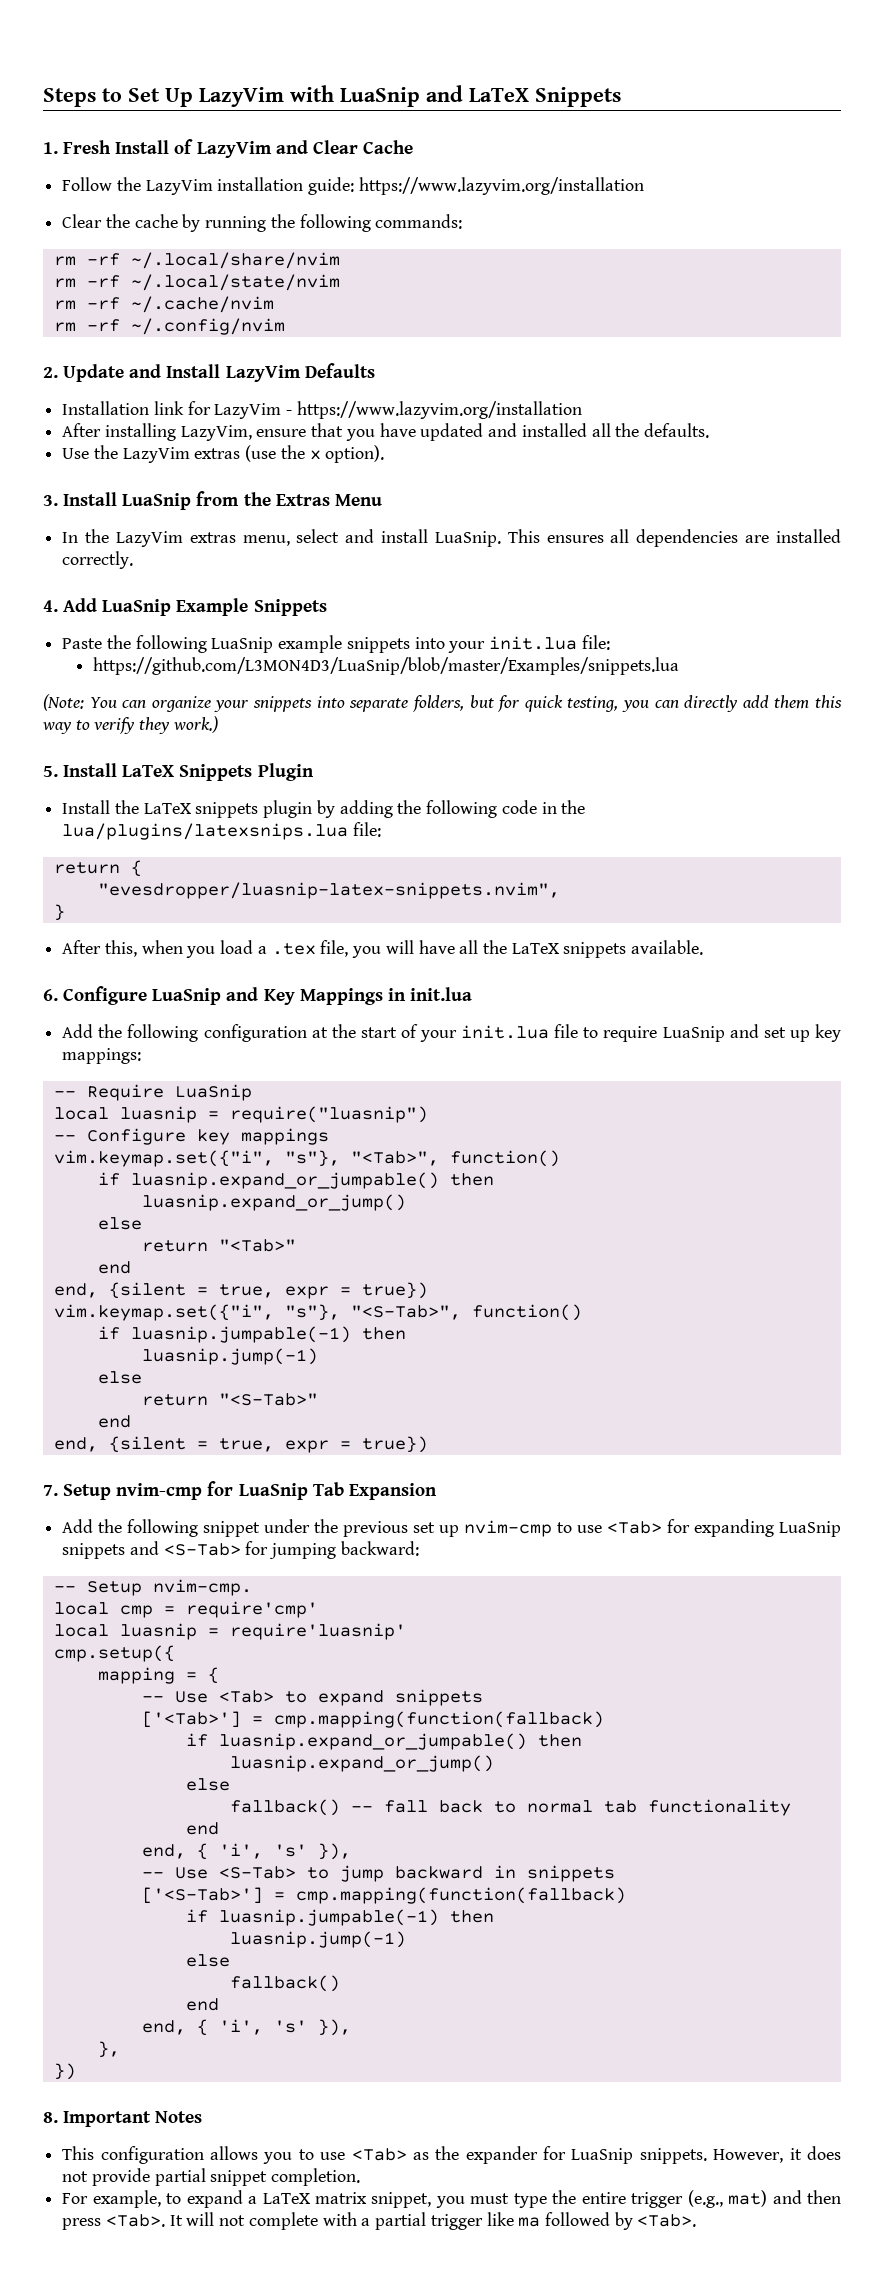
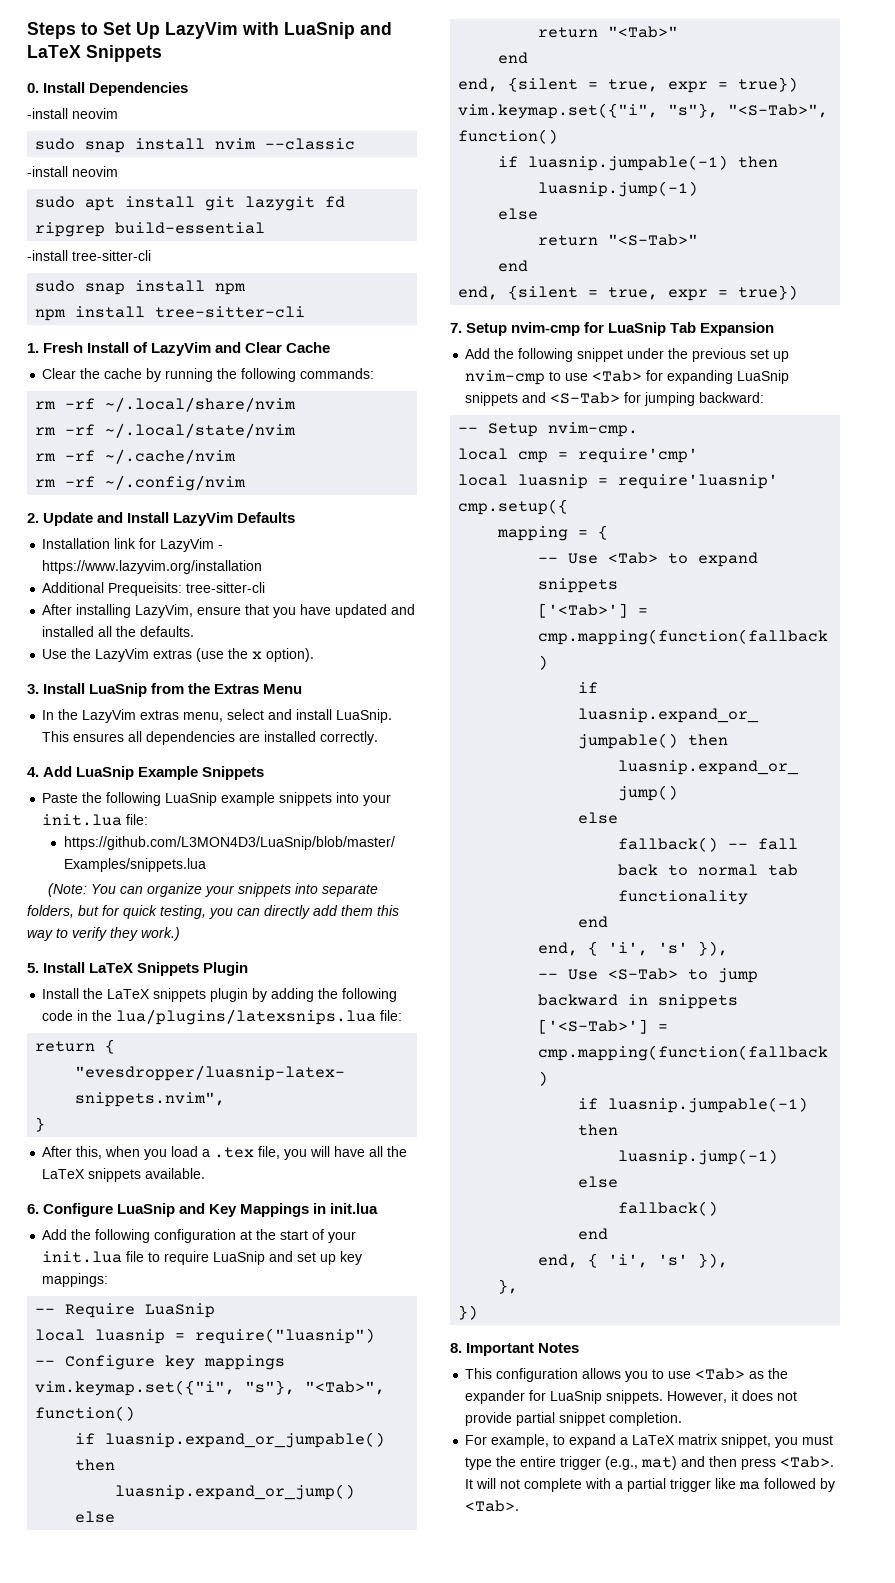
+ 0. Install Dependencies
+ -install neovim
+ sudo snap install nvim --classic
+ -install neovim
+ sudo apt install git lazygit fd ripgrep build-essential
+ -install tree-sitter-cli
+ sudo snap install npm
+ npm install tree-sitter-cli
- Follow the LazyVim installation guide: https://www.lazyvim.org/installation
+ Additional Prequeisits: tree-sitter-cli

